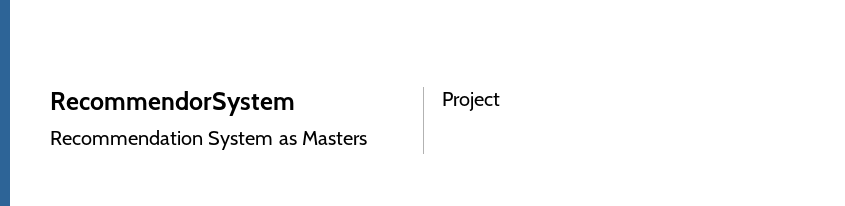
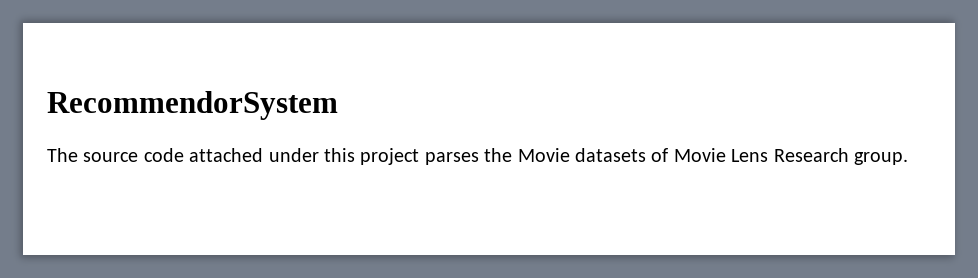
- Recommendation System as Masters Project
+ The source code attached under this project parses the Movie datasets of Movie Lens Research group.

